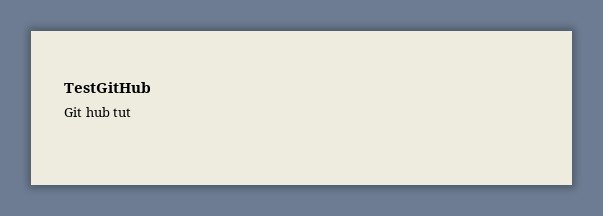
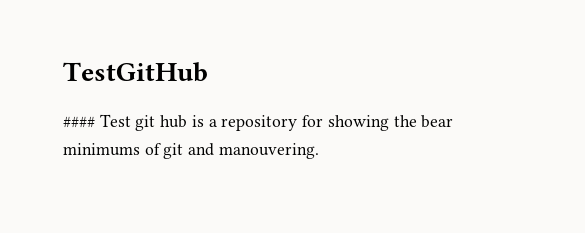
- Git hub tut
+ #### Test git hub is a repository for showing the bear minimums of git and manouvering.

